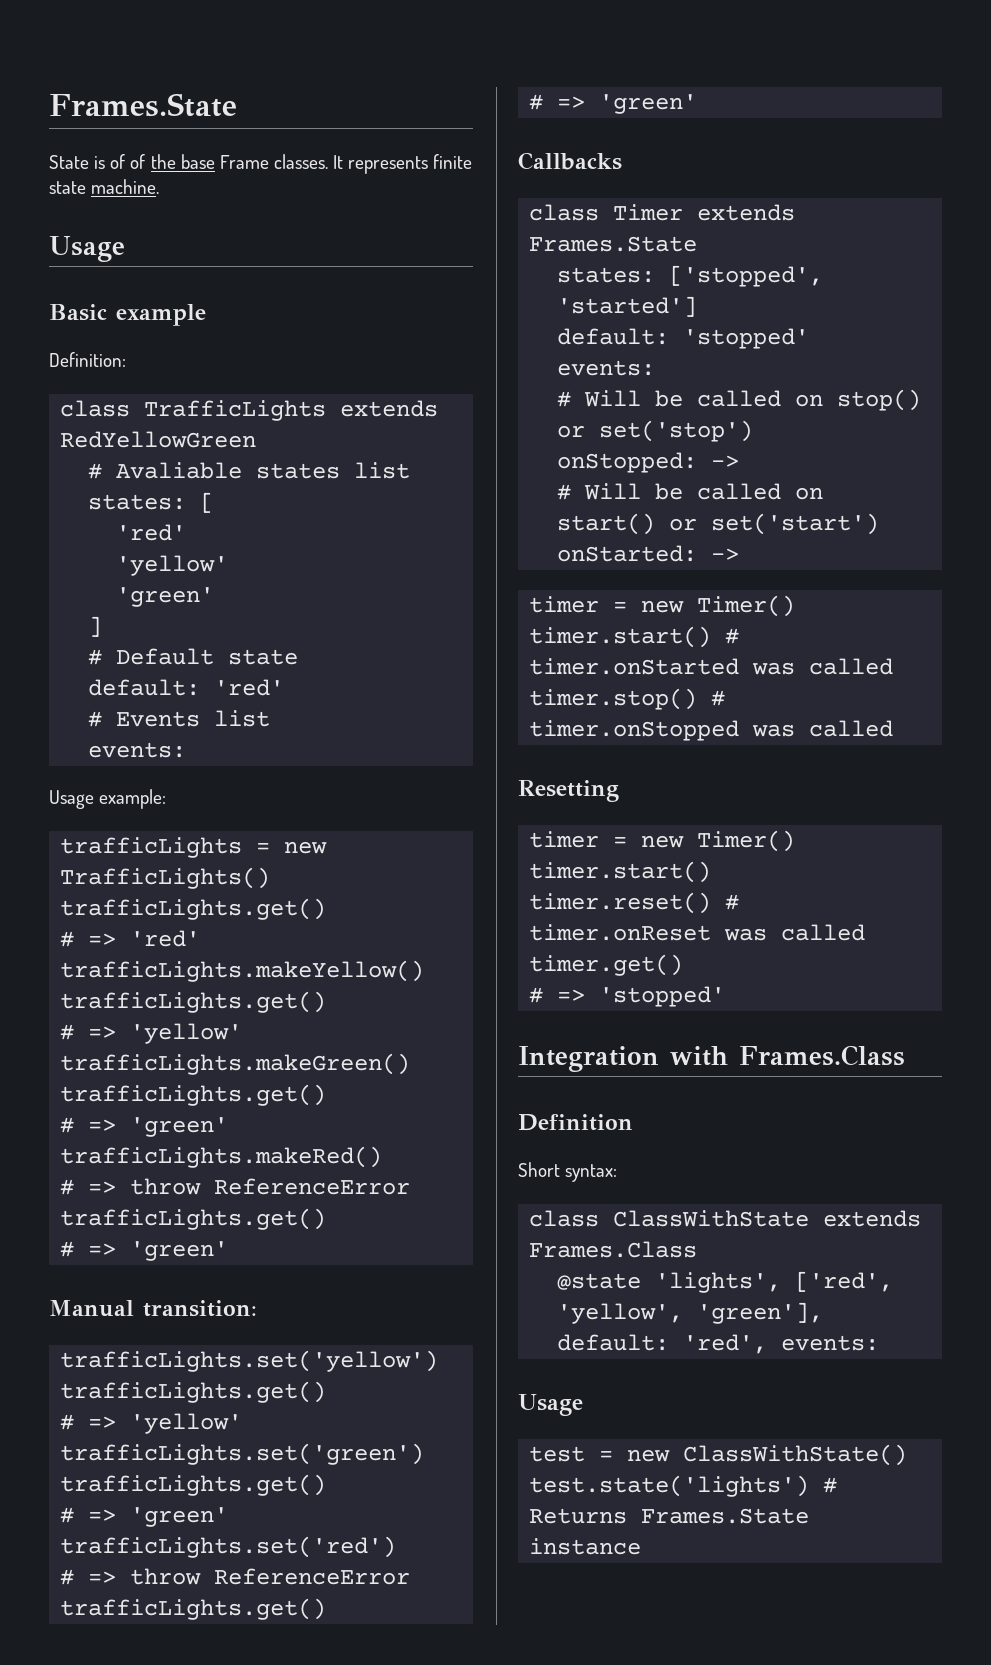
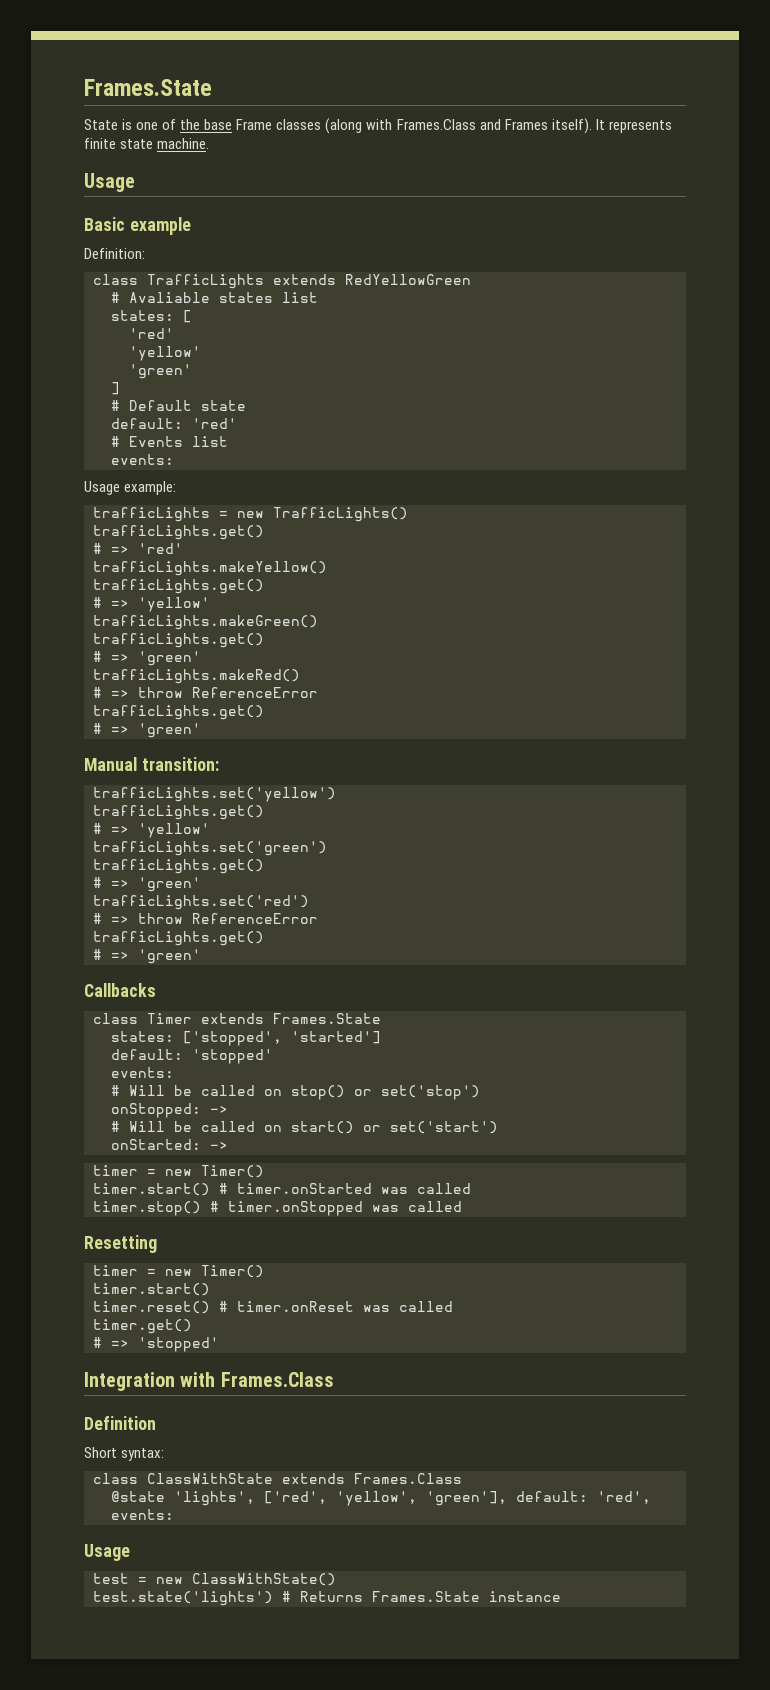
- State is of of the base Frame classes.
+ State is one of the base Frame classes (along with Frames.Class and Frames itself).

